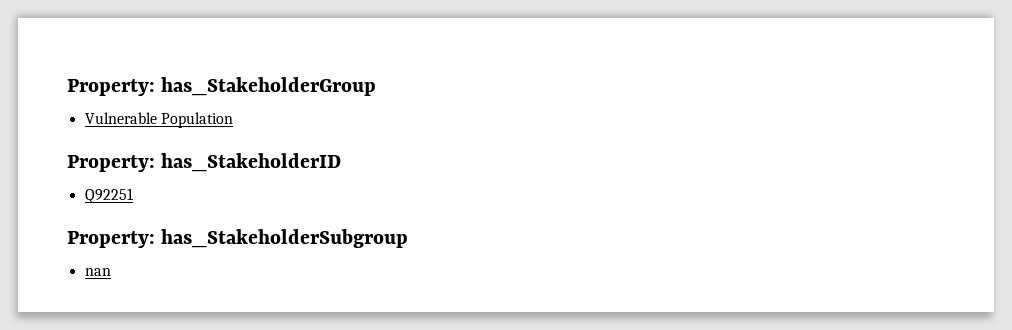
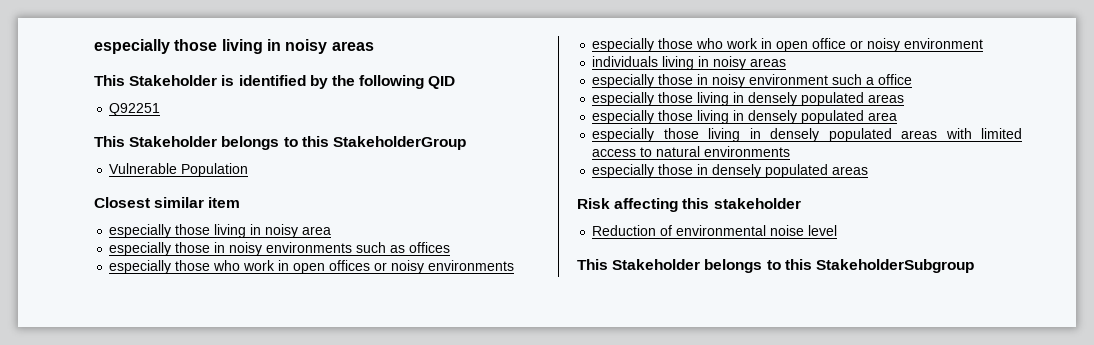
- Property: has_StakeholderGroup
+ especially those living in noisy areas
+ This Stakeholder is identified by the following QID
+ Q92251
+ This Stakeholder belongs to this StakeholderGroup
  Vulnerable Population
- Property: has_StakeholderID
- Q92251
- Property: has_StakeholderSubgroup
- nan
+ Closest similar item
+ especially those living in noisy area
+ especially those in noisy environments such as offices
+ especially those who work in open offices or noisy environments
+ especially those who work in open office or noisy environment
+ individuals living in noisy areas
+ especially those in noisy environment such a office
+ especially those living in densely populated areas
+ especially those living in densely populated area
+ especially those living in densely populated areas with limited access to natural environments
+ especially those in densely populated areas
+ Risk affecting this stakeholder
+ Reduction of environmental noise level
+ This Stakeholder belongs to this StakeholderSubgroup

